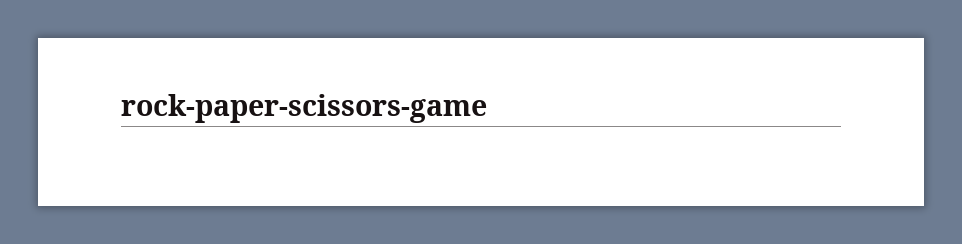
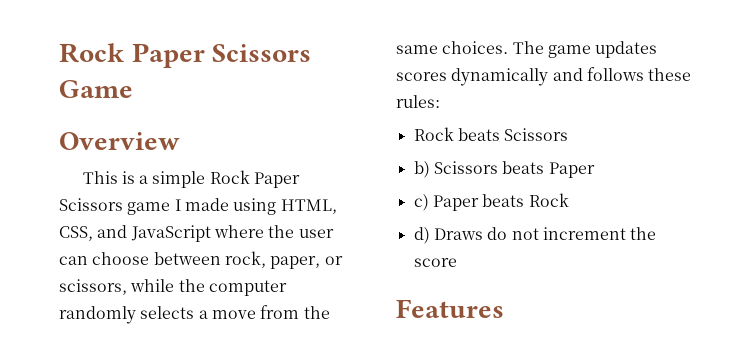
- rock-paper-scissors-game
+ Rock Paper Scissors Game
+ Overview
+ This is a simple Rock Paper Scissors game I made using HTML, CSS, and JavaScript where the user can choose between rock, paper, or scissors, while the computer randomly selects a move from the same choices. The game updates scores dynamically and follows these rules:
+ Rock beats Scissors
+ b) Scissors beats Paper
+ c) Paper beats Rock
+ d) Draws do not increment the score
+ Features

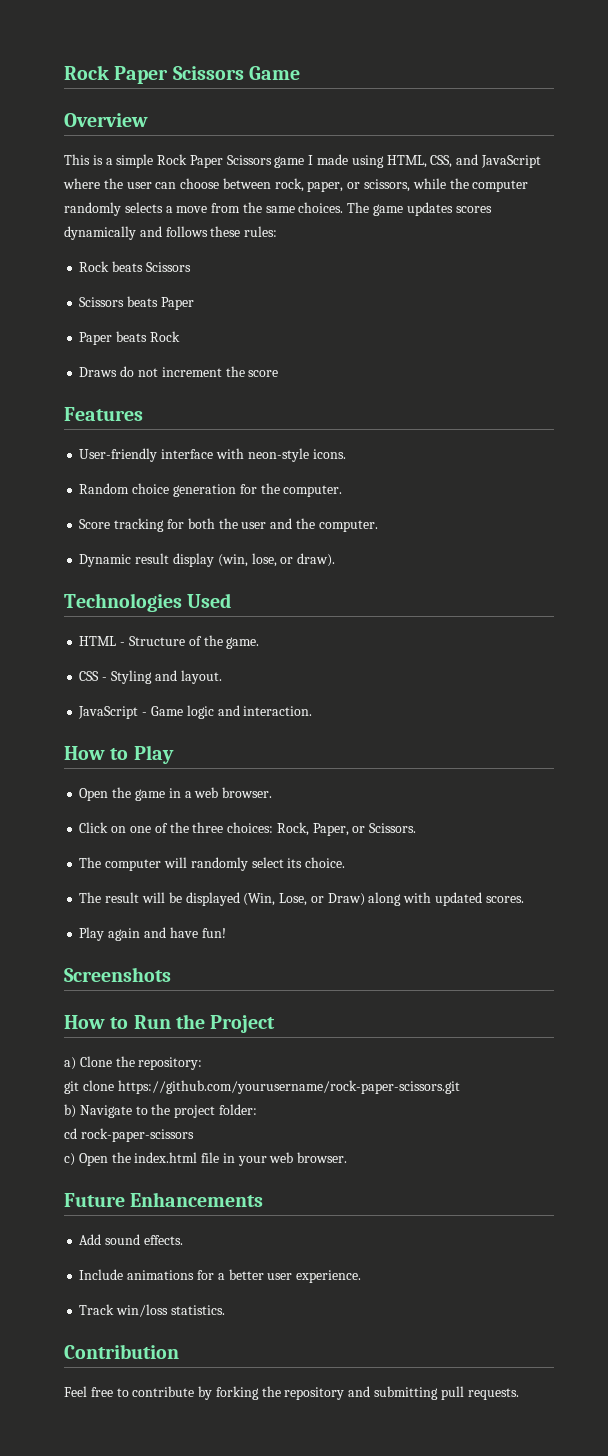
- b) Scissors beats Paper
+ Scissors beats Paper
- c) Paper beats Rock
+ Paper beats Rock
- d) Draws do not increment the score
+ Draws do not increment the score
+ User-friendly interface with neon-style icons.
+ Random choice generation for the computer.
+ Score tracking for both the user and the computer.
+ Dynamic result display (win, lose, or draw).
+ Technologies Used
+ HTML - Structure of the game.
+ CSS - Styling and layout.
+ JavaScript - Game logic and interaction.
+ How to Play
+ Open the game in a web browser.
+ Click on one of the three choices: Rock, Paper, or Scissors.
+ The computer will randomly select its choice.
+ The result will be displayed (Win, Lose, or Draw) along with updated scores.
+ Play again and have fun!
+ Screenshots
+ How to Run the Project
+ a) Clone the repository:
+ git clone https://github.com/yourusername/rock-paper-scissors.git
+ b) Navigate to the project folder:
+ cd rock-paper-scissors
+ c) Open the index.html file in your web browser.
+ Future Enhancements
+ Add sound effects.
+ Include animations for a better user experience.
+ Track win/loss statistics.
+ Contribution
+ Feel free to contribute by forking the repository and submitting pull requests.

